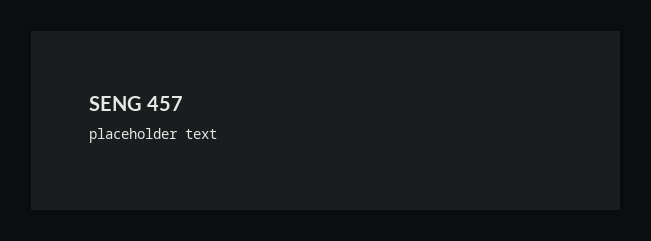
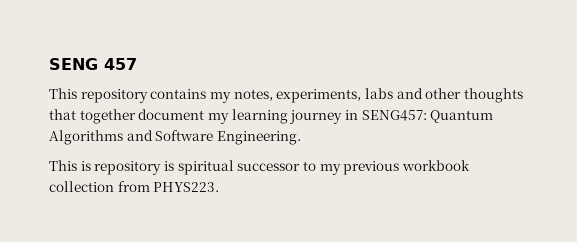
- placeholder text
+ This repository contains my notes, experiments, labs and other thoughts that together document my learning journey in SENG457: Quantum Algorithms and Software Engineering.
+ This is repository is spiritual successor to my previous workbook collection from PHYS223.

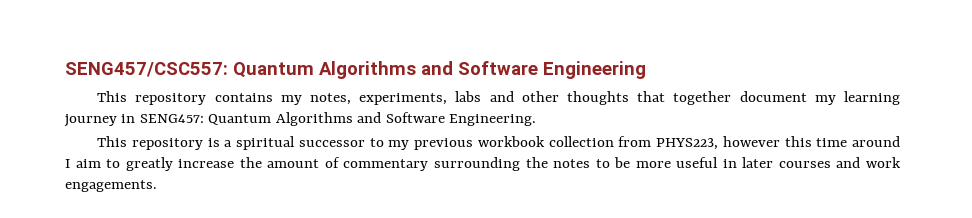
- SENG 457
+ SENG457/CSC557: Quantum Algorithms and Software Engineering
- This is repository is spiritual successor to my previous workbook collection from PHYS223.
+ This repository is a spiritual successor to my previous workbook collection from PHYS223, however this time around I aim to greatly increase the amount of commentary surrounding the notes to be more useful in later courses and work engagements.

